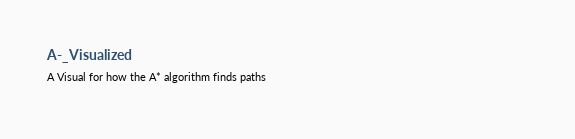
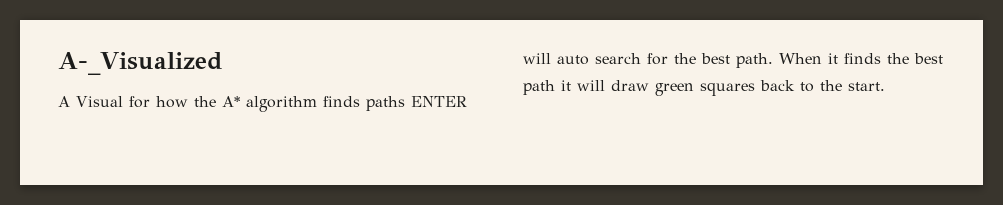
- A Visual for how the A* algorithm finds paths
+ A Visual for how the A* algorithm finds paths ENTER will auto search for the best path. When it finds the best path it will draw green squares back to the start.

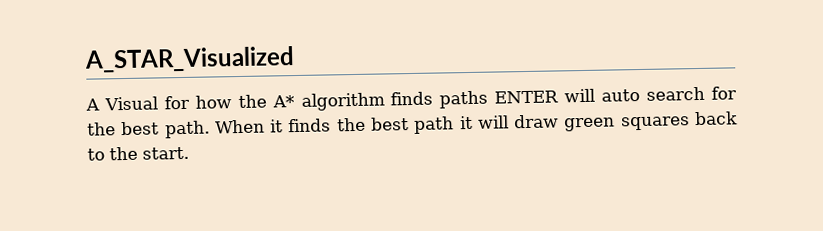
- A-_Visualized
+ A_STAR_Visualized

